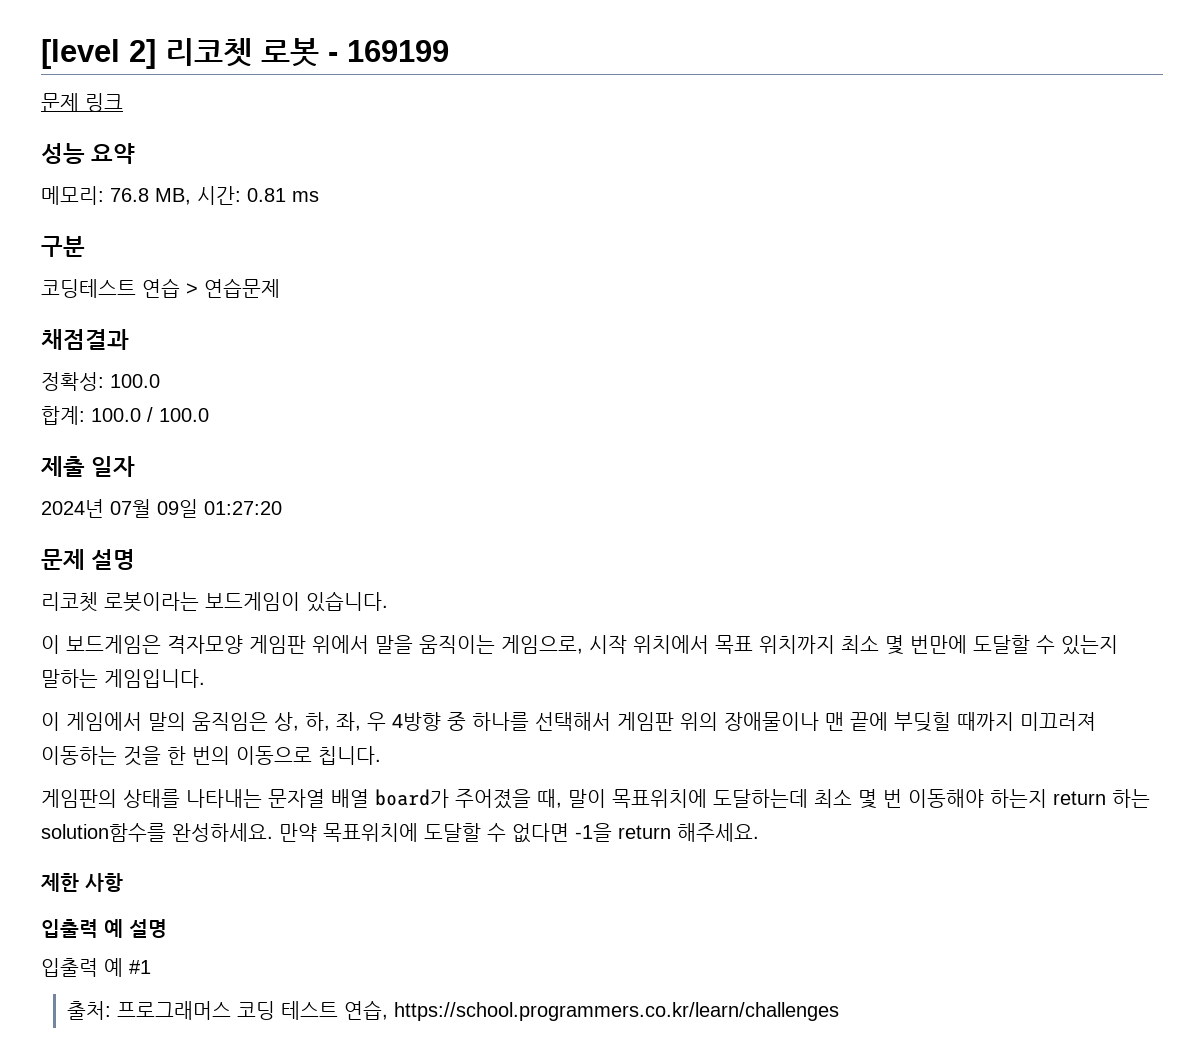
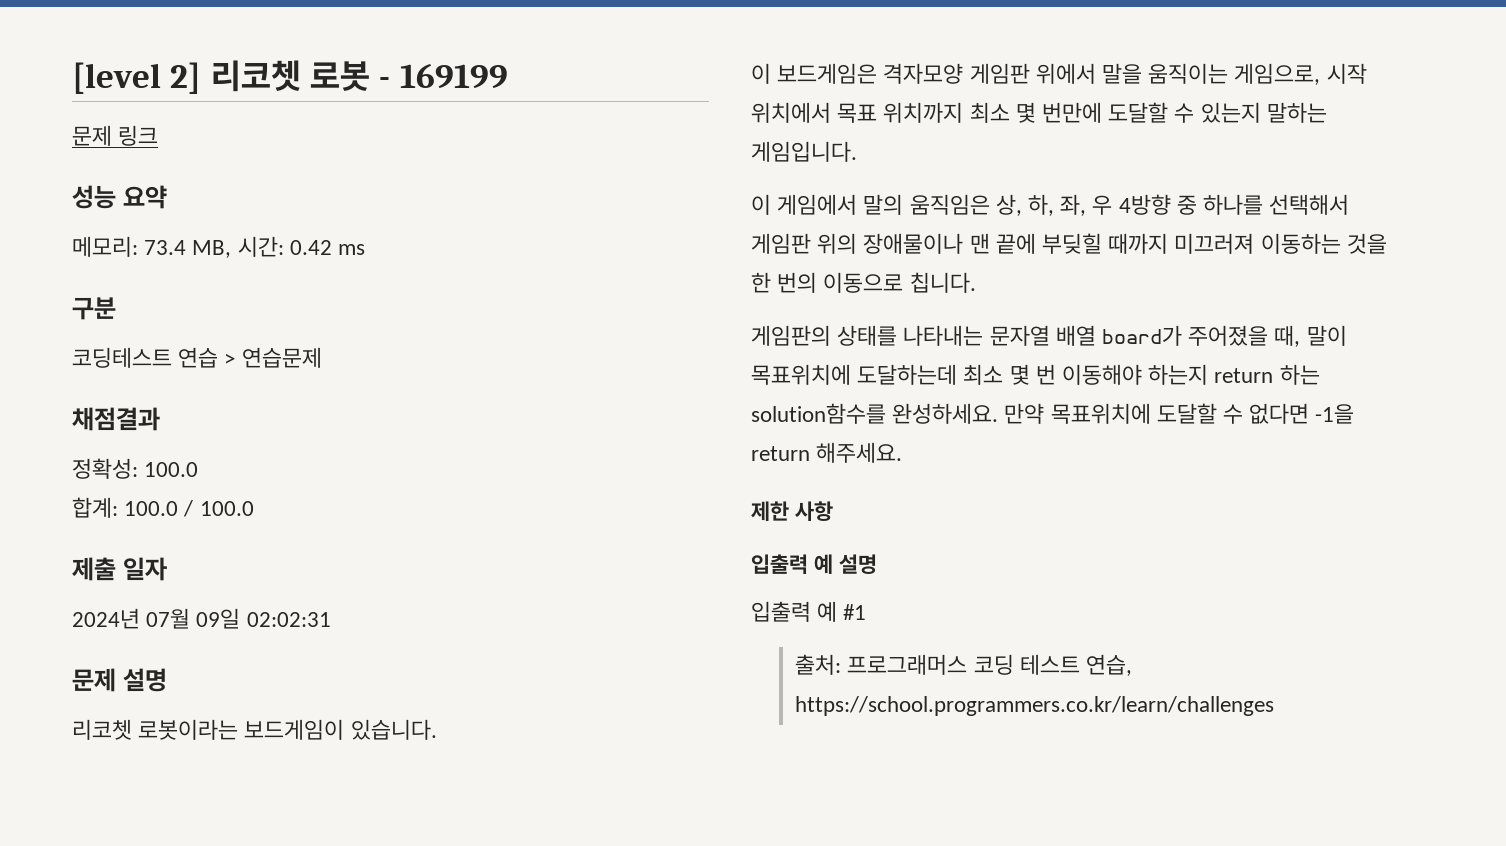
- 메모리: 76.8 MB, 시간: 0.81 ms
+ 메모리: 73.4 MB, 시간: 0.42 ms
- 2024년 07월 09일 01:27:20
+ 2024년 07월 09일 02:02:31

